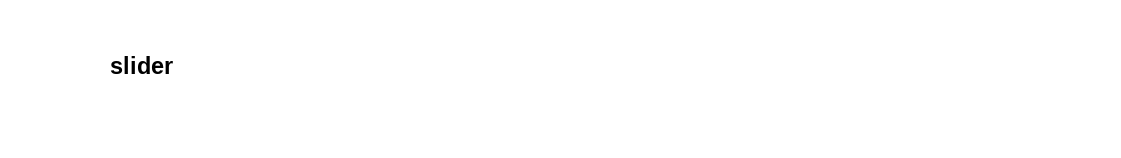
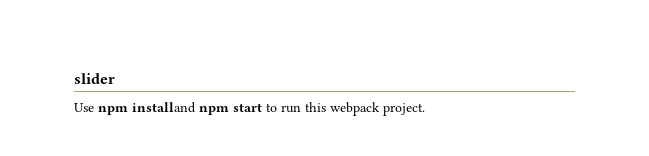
+ Use npm installand npm start to run this webpack project.

